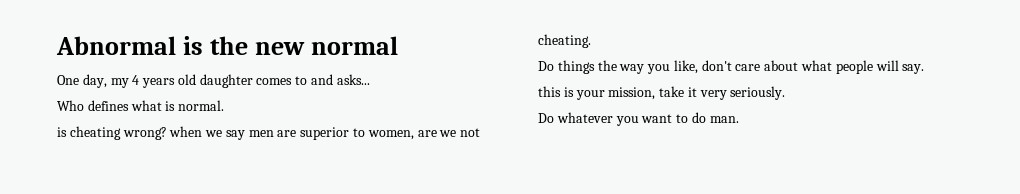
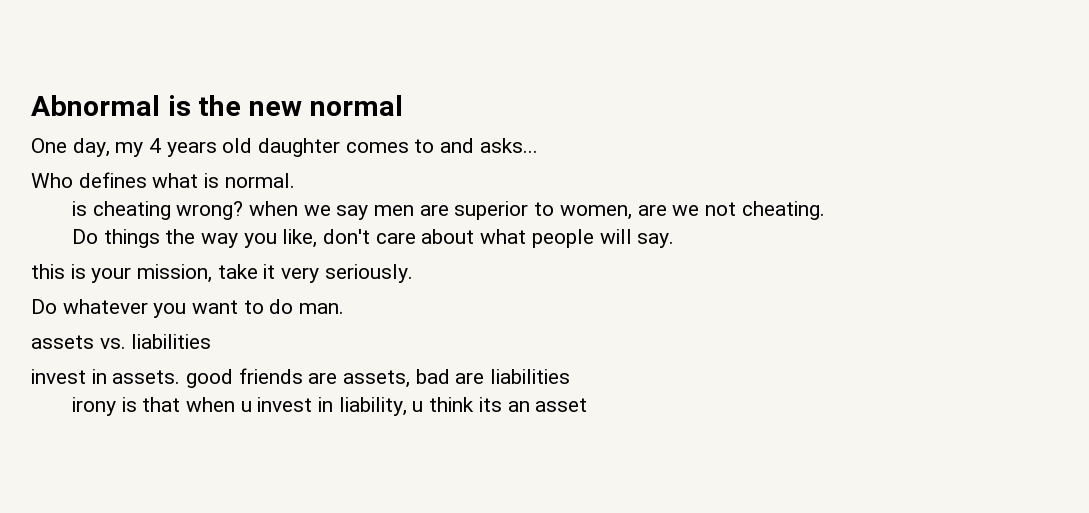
+ assets vs. liabilities
+ invest in assets. good friends are assets, bad are liabilities
+ irony is that when u invest in liability, u think its an asset

